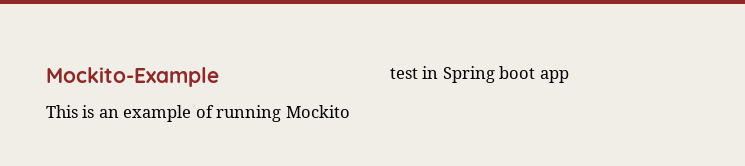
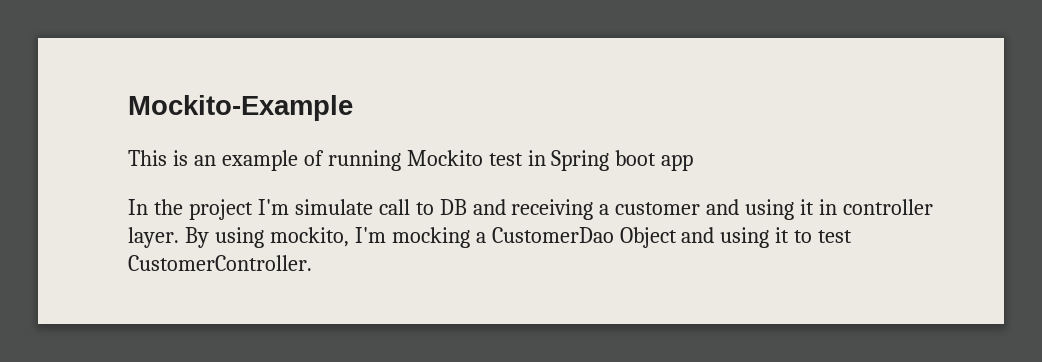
+ In the project I'm simulate call to DB and receiving a customer and using it in controller layer. By using mockito, I'm mocking a CustomerDao Object and using it to test CustomerController.

